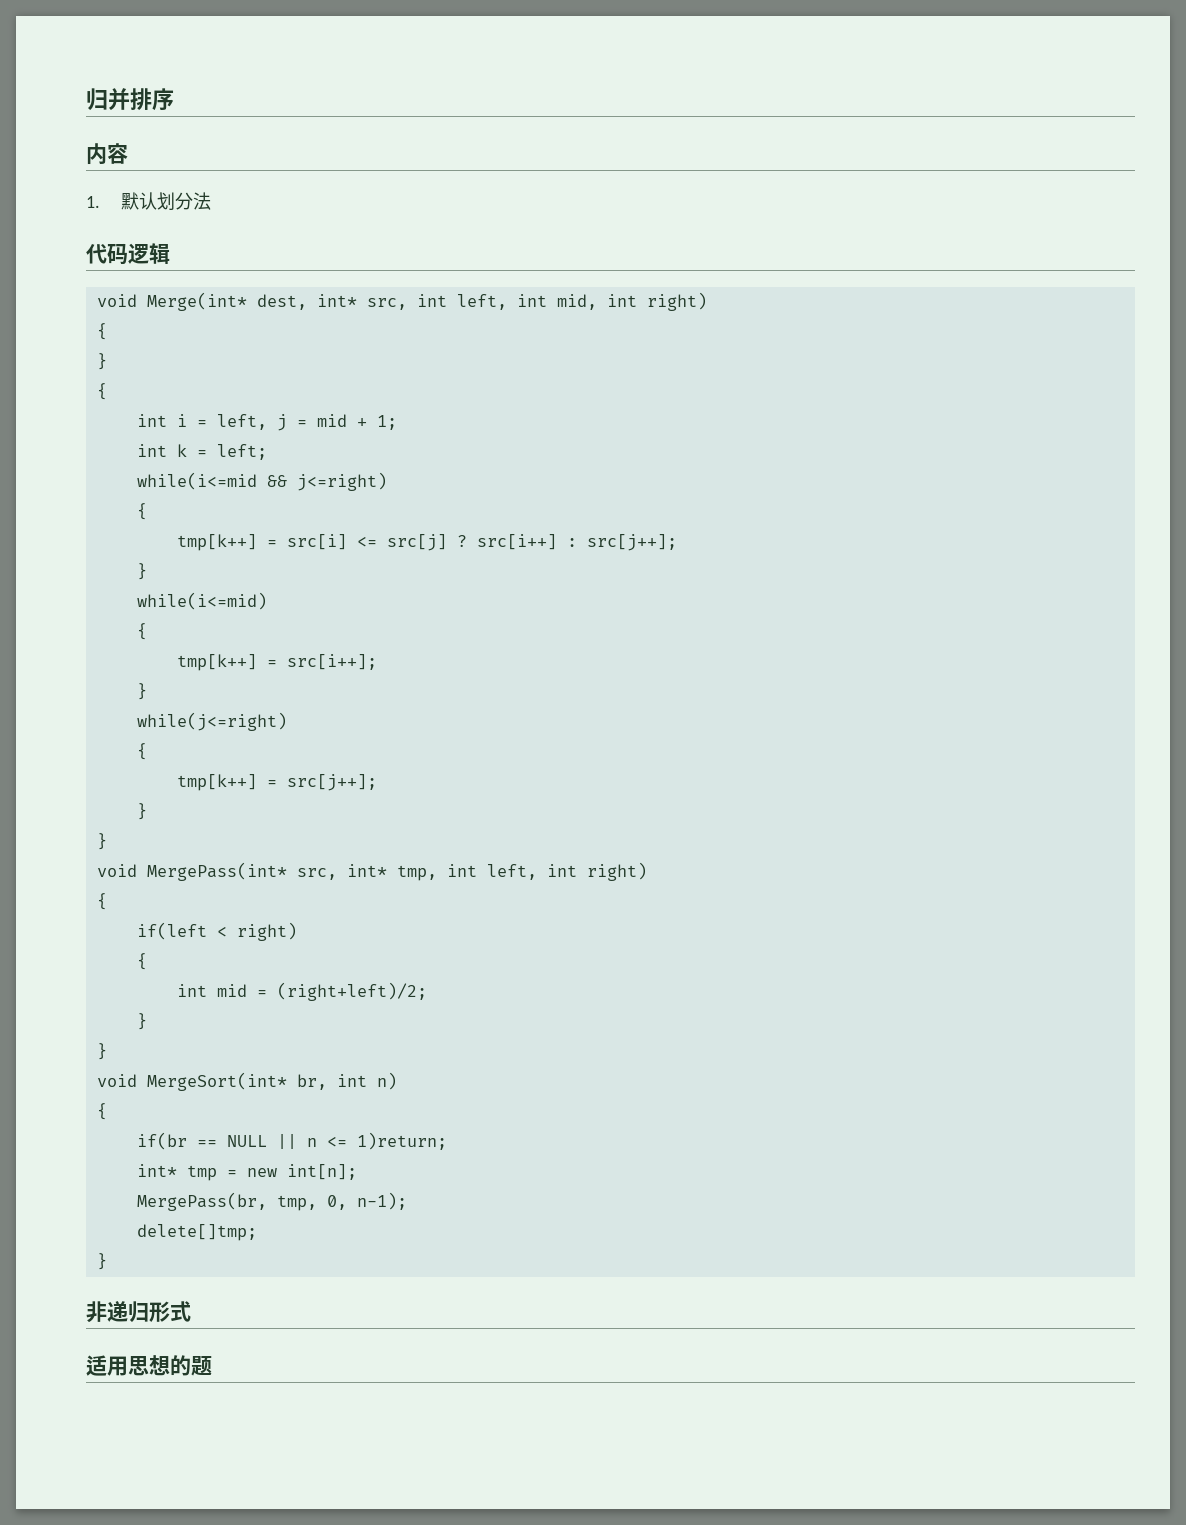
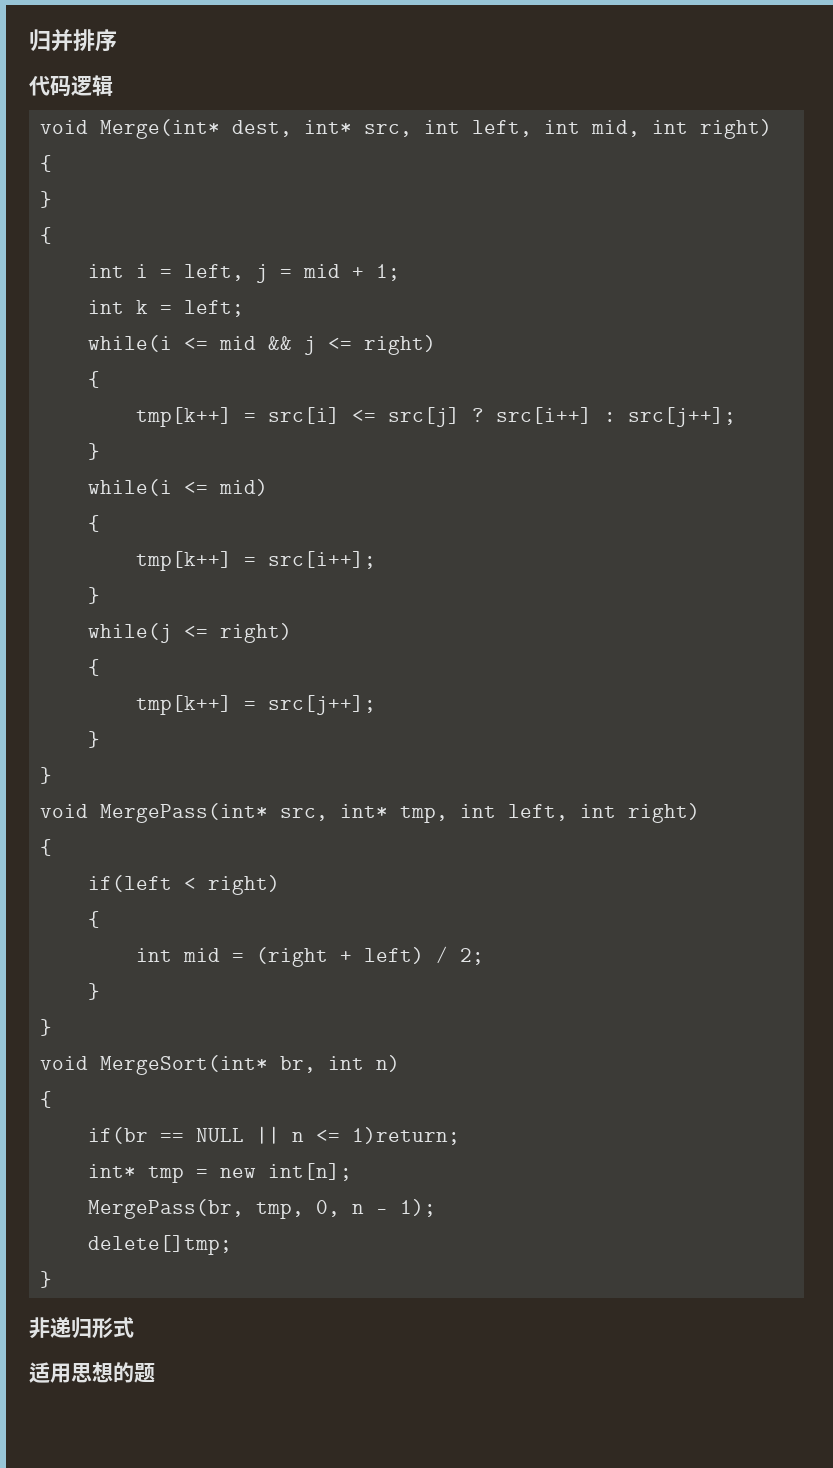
- 内容
- 1.默认划分法
- while(i<=mid && j<=right)
+ while(i <= mid && j <= right)
- while(i<=mid)
+ while(i <= mid)
- while(j<=right)
+ while(j <= right)
- int mid = (right+left)/2;
+ int mid = (right + left) / 2;
- MergePass(br, tmp, 0, n-1);
+ MergePass(br, tmp, 0, n - 1);

